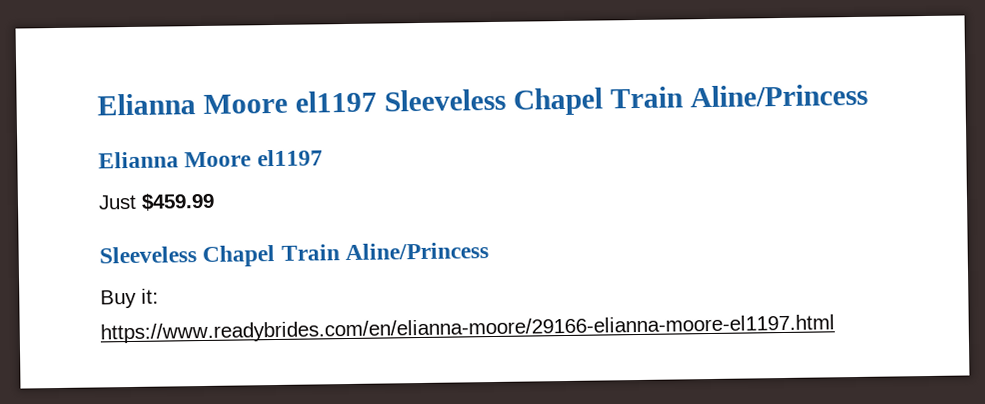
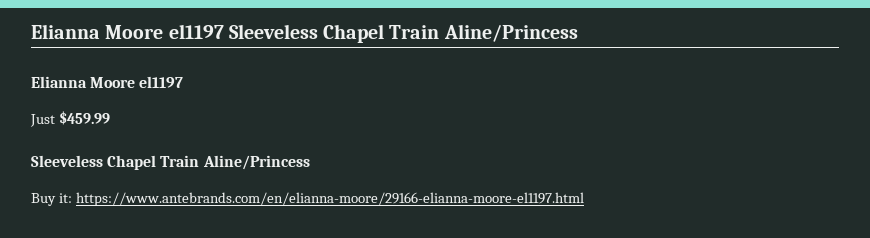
- Buy it: https://www.readybrides.com/en/elianna-moore/29166-elianna-moore-el1197.html
+ Buy it: https://www.antebrands.com/en/elianna-moore/29166-elianna-moore-el1197.html

